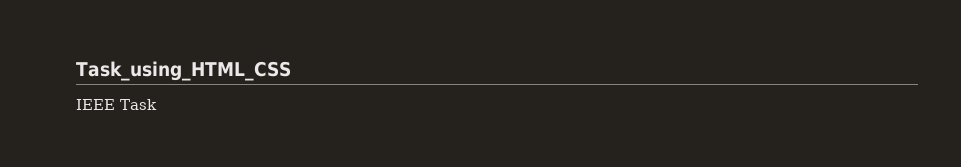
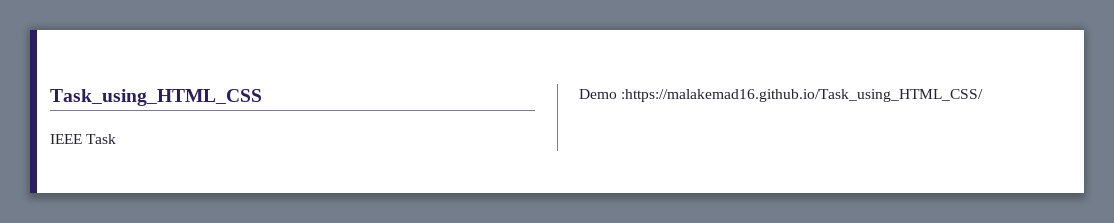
+ Demo :https://malakemad16.github.io/Task_using_HTML_CSS/

